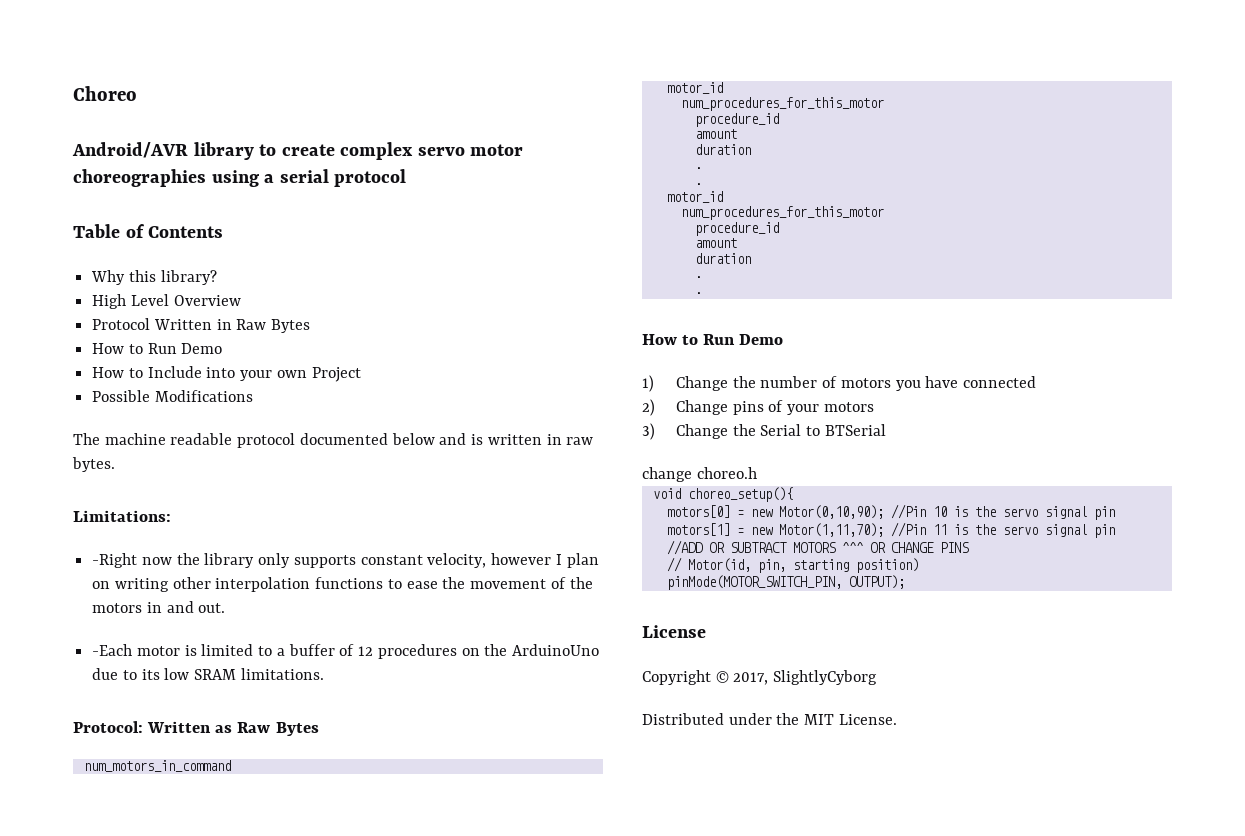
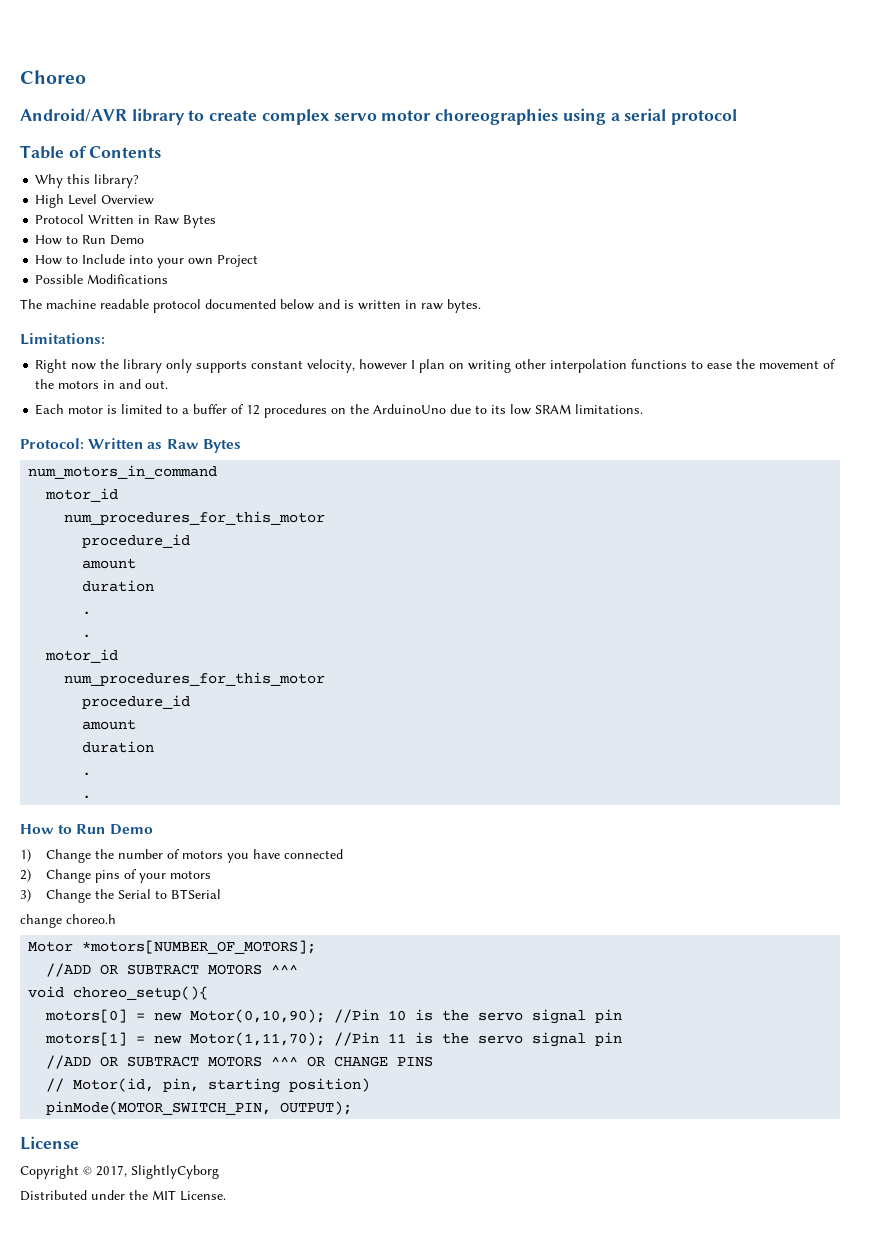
- -Right now the library only supports constant velocity, however I plan on writing other interpolation functions to ease the movement of the motors in and out.
+ Right now the library only supports constant velocity, however I plan on writing other interpolation functions to ease the movement of the motors in and out.
- -Each motor is limited to a buffer of 12 procedures on the ArduinoUno due to its low SRAM limitations.
+ Each motor is limited to a buffer of 12 procedures on the ArduinoUno due to its low SRAM limitations.
+ Motor *motors[NUMBER_OF_MOTORS];
+ //ADD OR SUBTRACT MOTORS ^^^

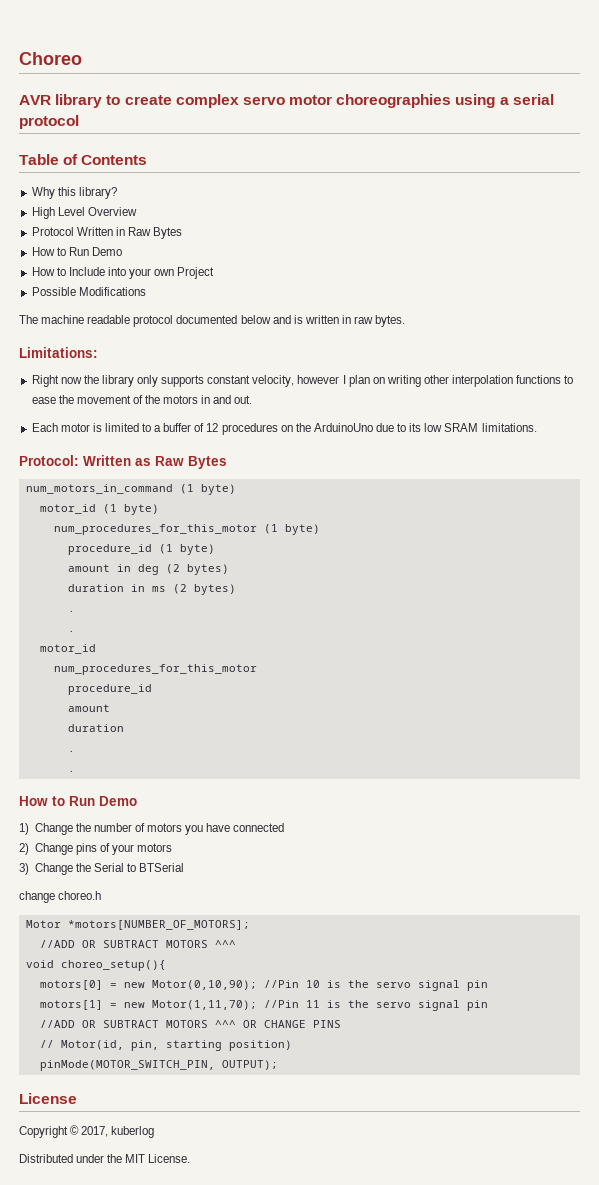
- Android/AVR library to create complex servo motor choreographies using a serial protocol
+ AVR library to create complex servo motor choreographies using a serial protocol
- num_motors_in_command
- motor_id
- num_procedures_for_this_motor
- procedure_id
- amount
- duration
+ num_motors_in_command (1 byte)
+ motor_id (1 byte)
+ num_procedures_for_this_motor (1 byte)
+ procedure_id (1 byte)
+ amount in deg (2 bytes)
+ duration in ms (2 bytes)
- Copyright © 2017, SlightlyCyborg
+ Copyright © 2017, kuberlog

